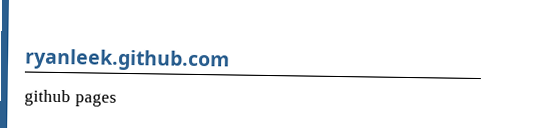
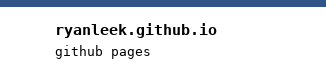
- ryanleek.github.com
+ ryanleek.github.io

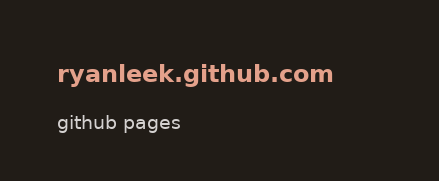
- ryanleek.github.io
+ ryanleek.github.com

